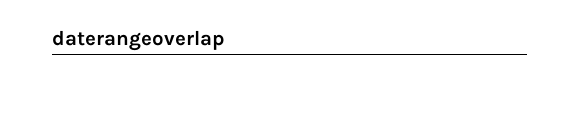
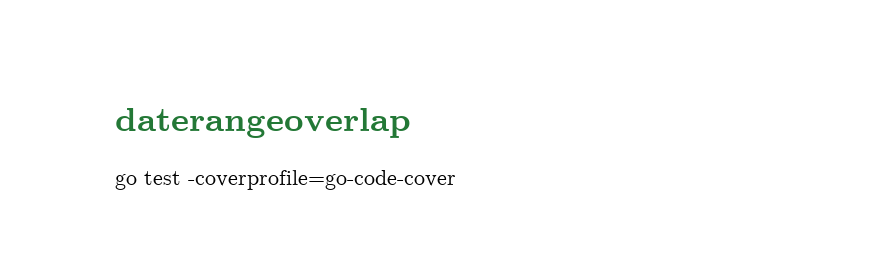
+ go test -coverprofile=go-code-cover

